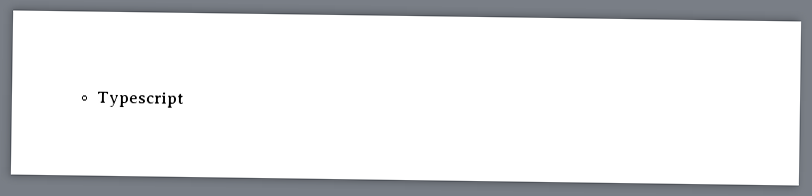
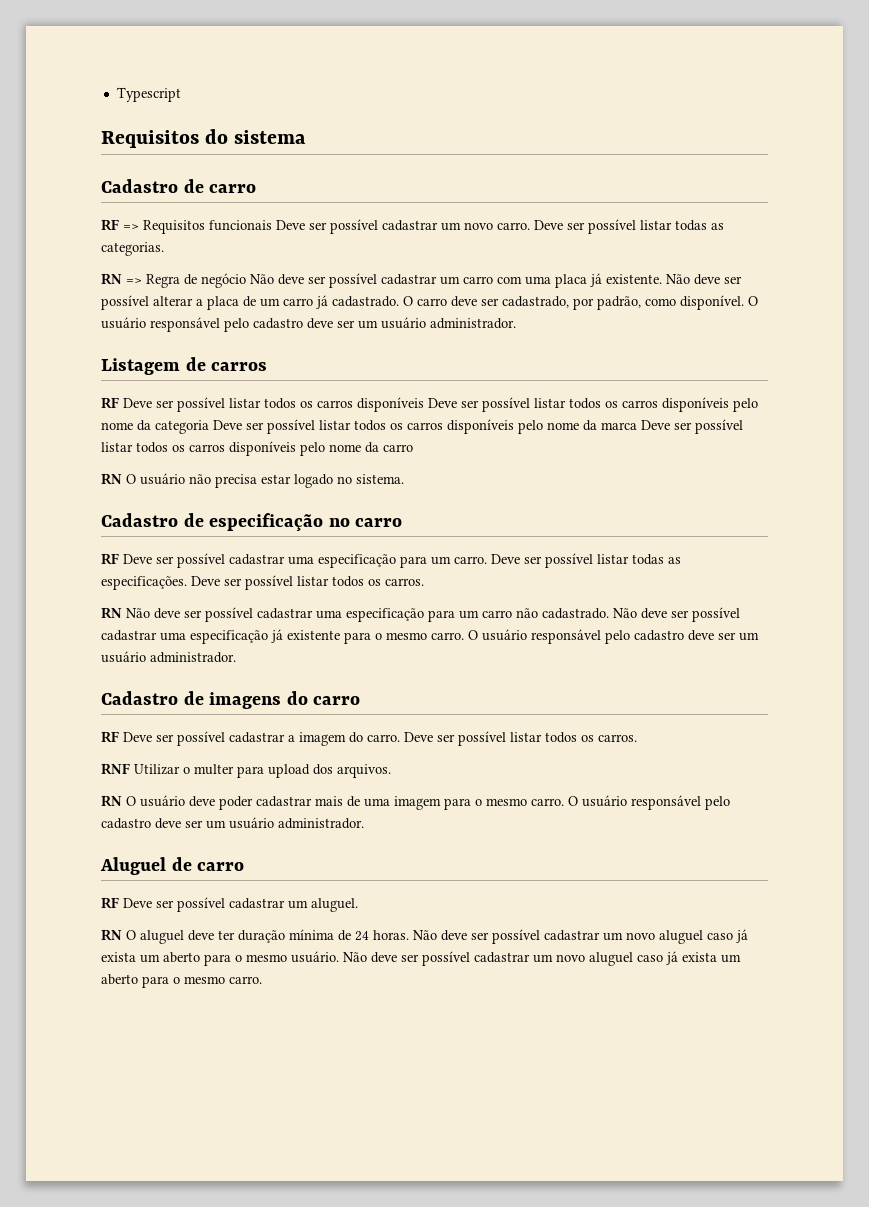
+ Requisitos do sistema
+ Cadastro de carro
+ RF => Requisitos funcionais Deve ser possível cadastrar um novo carro. Deve ser possível listar todas as categorias.
+ RN => Regra de negócio Não deve ser possível cadastrar um carro com uma placa já existente. Não deve ser possível alterar a placa de um carro já cadastrado. O carro deve ser cadastrado, por padrão, como disponível. O usuário responsável pelo cadastro deve ser um usuário administrador.
+ Listagem de carros
+ RF Deve ser possível listar todos os carros disponíveis Deve ser possível listar todos os carros disponíveis pelo nome da categoria Deve ser possível listar todos os carros disponíveis pelo nome da marca Deve ser possível listar todos os carros disponíveis pelo nome da carro
+ RN O usuário não precisa estar logado no sistema.
+ Cadastro de especificação no carro
+ RF Deve ser possível cadastrar uma especificação para um carro. Deve ser possível listar todas as especificações. Deve ser possível listar todos os carros.
+ RN Não deve ser possível cadastrar uma especificação para um carro não cadastrado. Não deve ser possível cadastrar uma especificação já existente para o mesmo carro. O usuário responsável pelo cadastro deve ser um usuário administrador.
+ Cadastro de imagens do carro
+ RF Deve ser possível cadastrar a imagem do carro. Deve ser possível listar todos os carros.
+ RNF Utilizar o multer para upload dos arquivos.
+ RN O usuário deve poder cadastrar mais de uma imagem para o mesmo carro. O usuário responsável pelo cadastro deve ser um usuário administrador.
+ Aluguel de carro
+ RF Deve ser possível cadastrar um aluguel.
+ RN O aluguel deve ter duração mínima de 24 horas. Não deve ser possível cadastrar um novo aluguel caso já exista um aberto para o mesmo usuário. Não deve ser possível cadastrar um novo aluguel caso já exista um aberto para o mesmo carro.

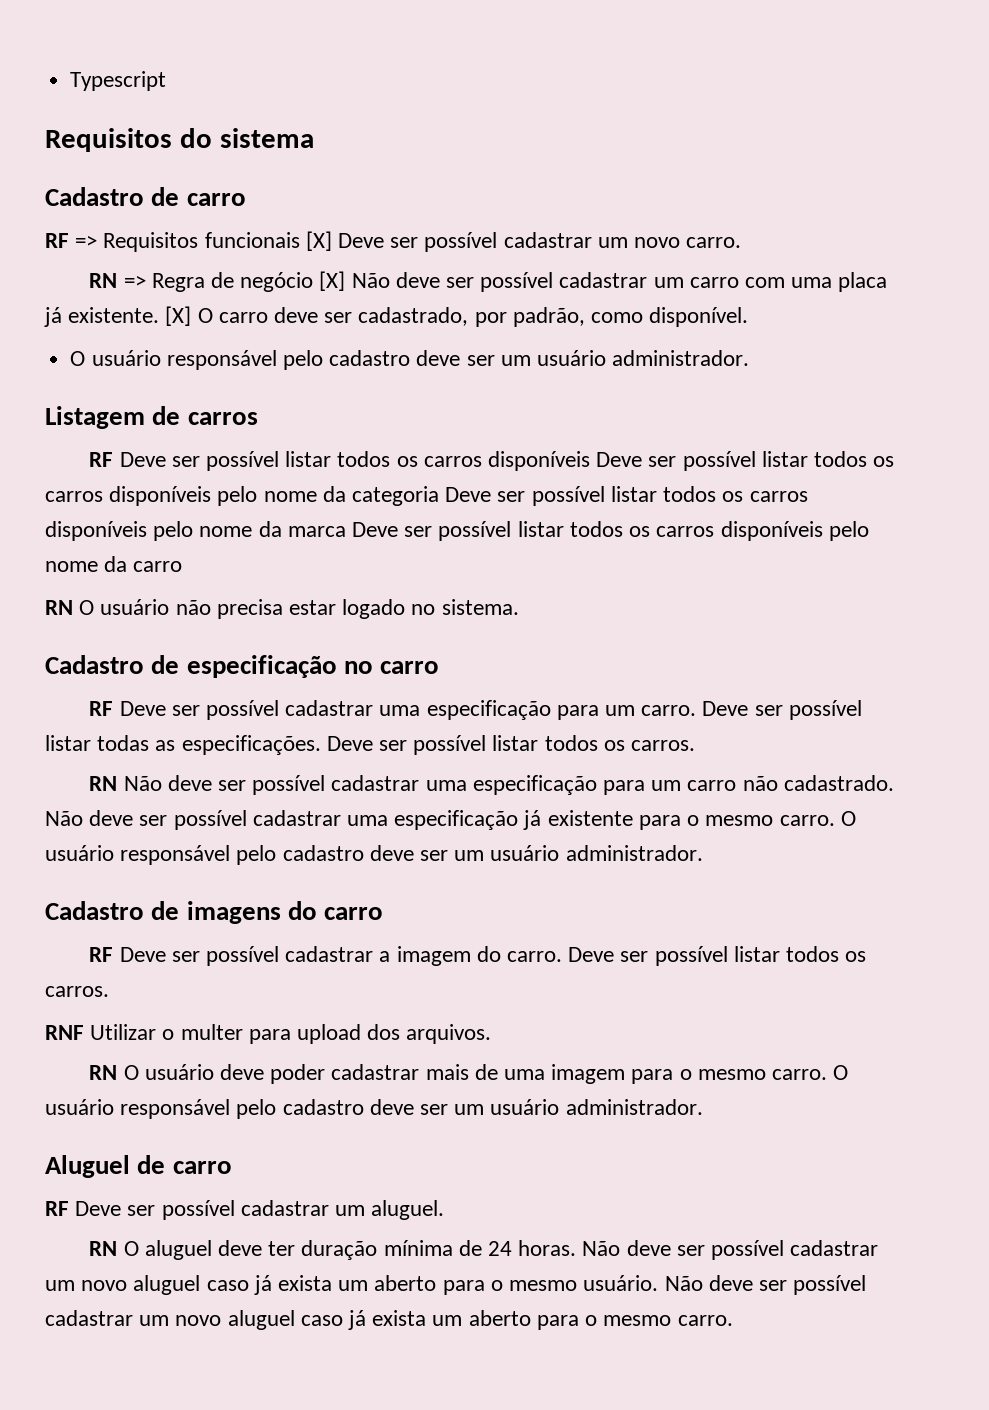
- RF => Requisitos funcionais Deve ser possível cadastrar um novo carro. Deve ser possível listar todas as categorias.
+ RF => Requisitos funcionais [X] Deve ser possível cadastrar um novo carro.
- RN => Regra de negócio Não deve ser possível cadastrar um carro com uma placa já existente.
+ RN => Regra de negócio [X] Não deve ser possível cadastrar um carro com uma placa já existente.
- Não deve ser possível alterar a placa de um carro já cadastrado. O carro deve ser cadastrado, por padrão, como disponível. O usuário responsável pelo cadastro deve ser um usuário administrador.
+ [X] O carro deve ser cadastrado, por padrão, como disponível.
+ O usuário responsável pelo cadastro deve ser um usuário administrador.

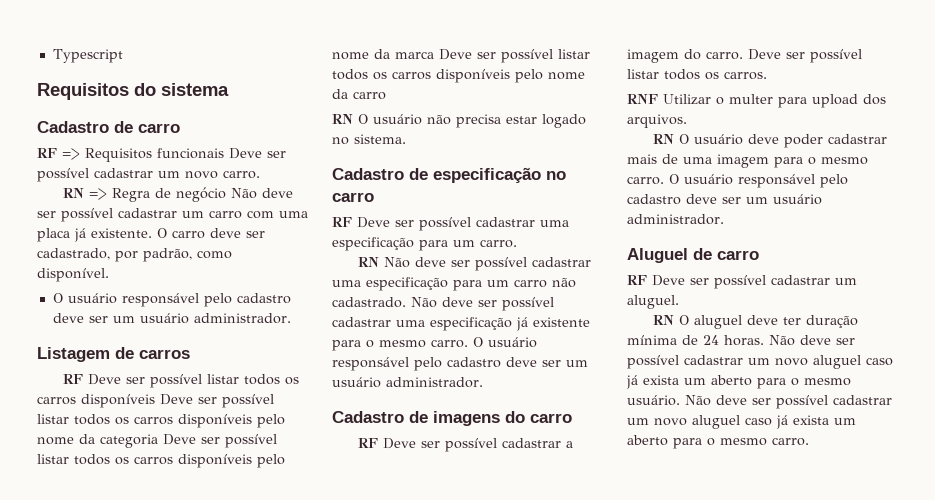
- RF => Requisitos funcionais [X] Deve ser possível cadastrar um novo carro.
+ RF => Requisitos funcionais Deve ser possível cadastrar um novo carro.
- RN => Regra de negócio [X] Não deve ser possível cadastrar um carro com uma placa já existente.
+ RN => Regra de negócio Não deve ser possível cadastrar um carro com uma placa já existente.
- [X] O carro deve ser cadastrado, por padrão, como disponível.
+ O carro deve ser cadastrado, por padrão, como disponível.
- Deve ser possível listar todas as especificações. Deve ser possível listar todos os carros.

